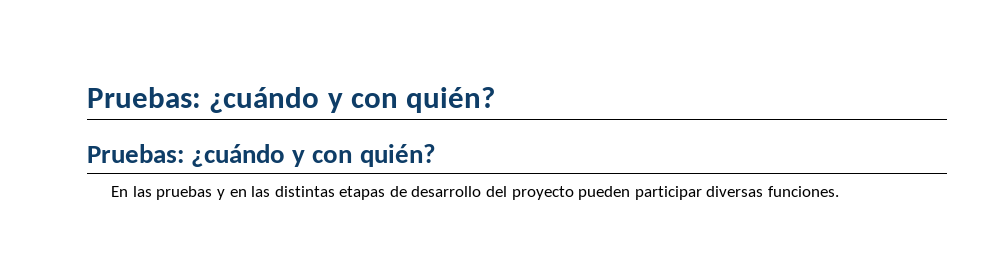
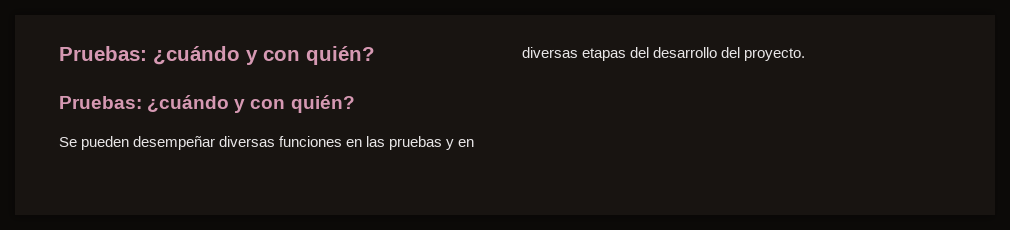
- En las pruebas y en las distintas etapas de desarrollo del proyecto pueden participar diversas funciones.
+ Se pueden desempeñar diversas funciones en las pruebas y en diversas etapas del desarrollo del proyecto.

